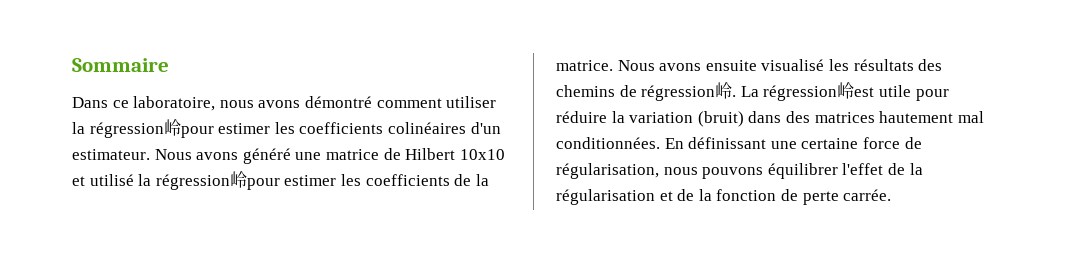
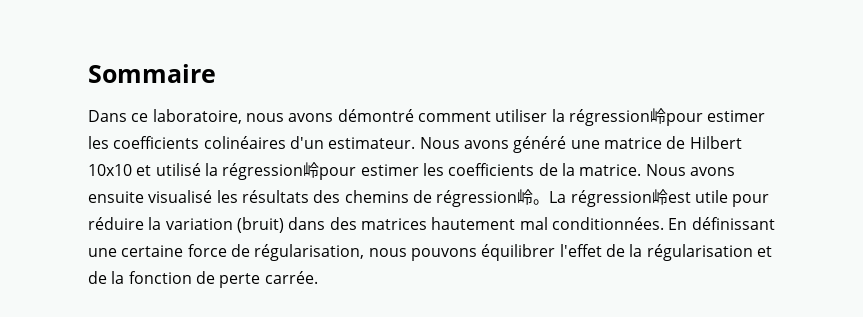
- Nous avons ensuite visualisé les résultats des chemins de régression岭.
+ Nous avons ensuite visualisé les résultats des chemins de régression岭。

